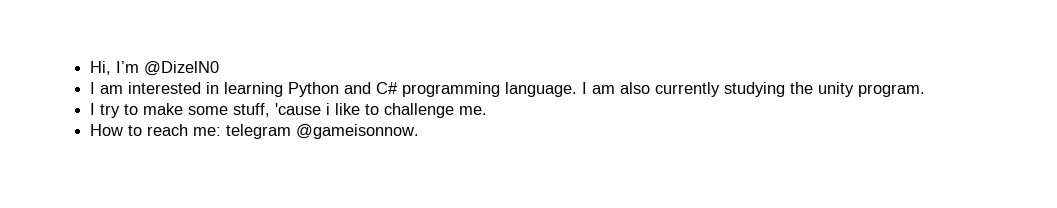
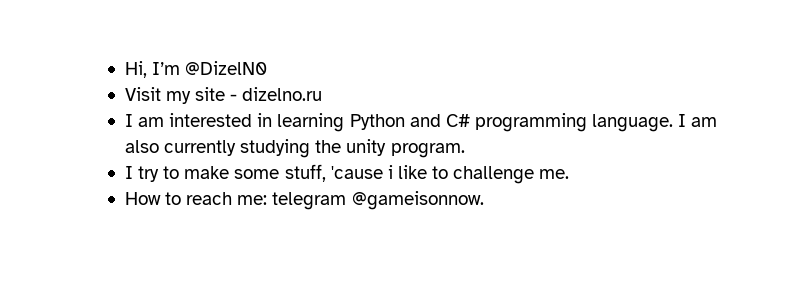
+ Visit my site - dizelno.ru

